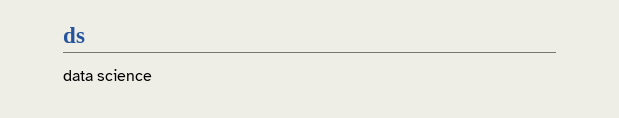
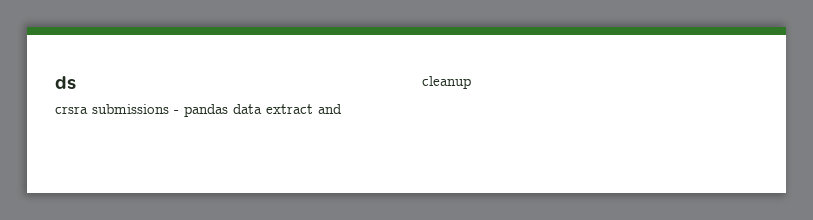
- data science
+ crsra submissions - pandas data extract and cleanup

